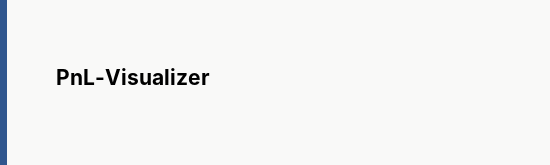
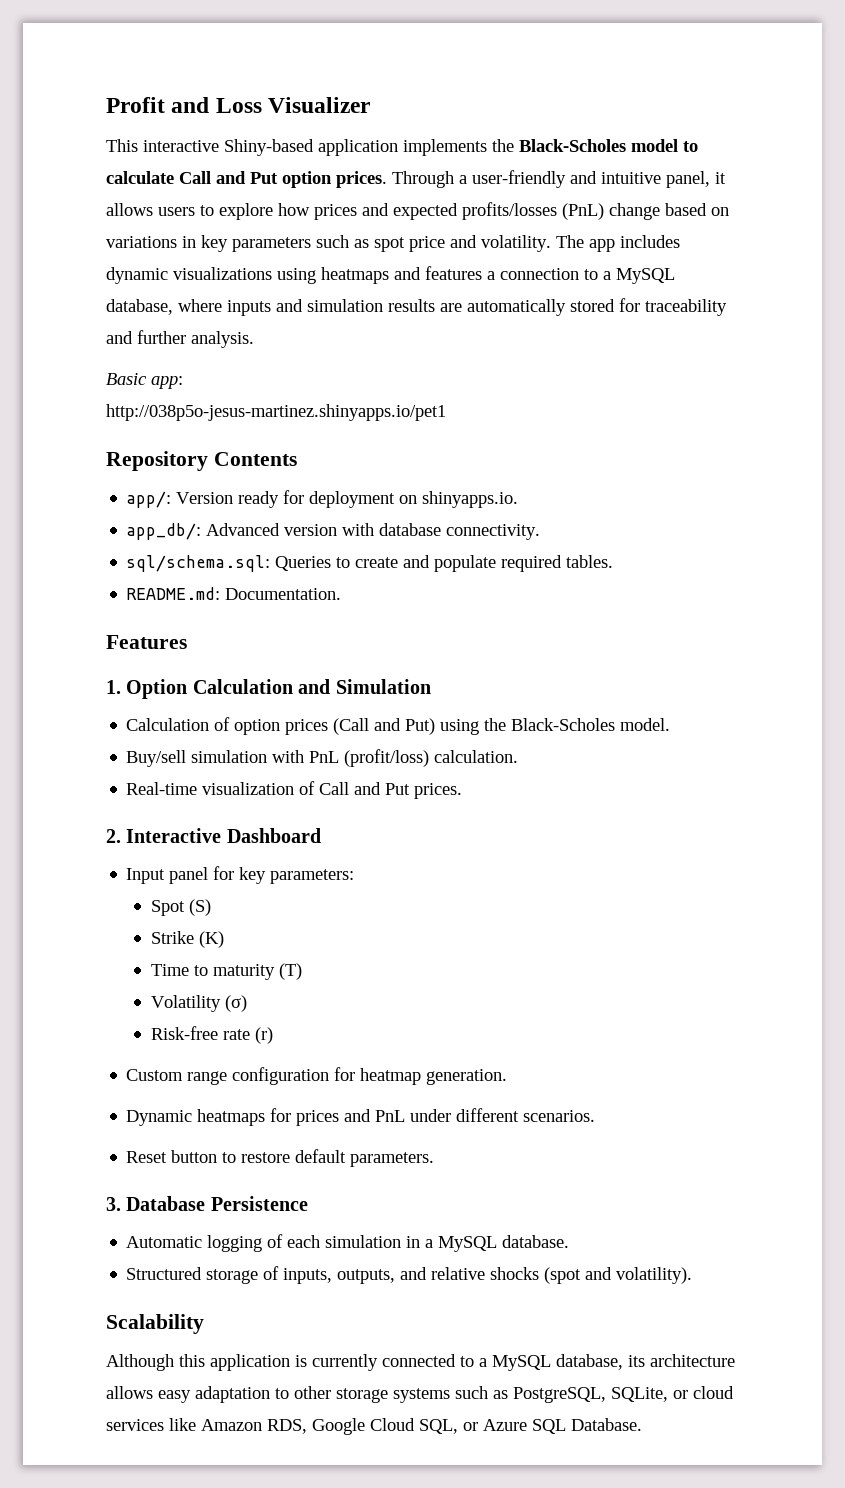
- PnL-Visualizer
+ Profit and Loss Visualizer
+ This interactive Shiny-based application implements the Black-Scholes model to calculate Call and Put option prices. Through a user-friendly and intuitive panel, it allows users to explore how prices and expected profits/losses (PnL) change based on variations in key parameters such as spot price and volatility. The app includes dynamic visualizations using heatmaps and features a connection to a MySQL database, where inputs and simulation results are automatically stored for traceability and further analysis.
+ Basic app:
+ http://038p5o-jesus-martinez.shinyapps.io/pet1
+ Repository Contents
+ app/: Version ready for deployment on shinyapps.io.
+ app_db/: Advanced version with database connectivity.
+ sql/schema.sql: Queries to create and populate required tables.
+ README.md: Documentation.
+ Features
+ 1. Option Calculation and Simulation
+ Calculation of option prices (Call and Put) using the Black-Scholes model.
+ Buy/sell simulation with PnL (profit/loss) calculation.
+ Real-time visualization of Call and Put prices.
+ 2. Interactive Dashboard
+ Input panel for key parameters:
+ Spot (S)
+ Strike (K)
+ Time to maturity (T)
+ Volatility (σ)
+ Risk-free rate (r)
+ Custom range configuration for heatmap generation.
+ Dynamic heatmaps for prices and PnL under different scenarios.
+ Reset button to restore default parameters.
+ 3. Database Persistence
+ Automatic logging of each simulation in a MySQL database.
+ Structured storage of inputs, outputs, and relative shocks (spot and volatility).
+ Scalability
+ Although this application is currently connected to a MySQL database, its architecture allows easy adaptation to other storage systems such as PostgreSQL, SQLite, or cloud services like Amazon RDS, Google Cloud SQL, or Azure SQL Database.

